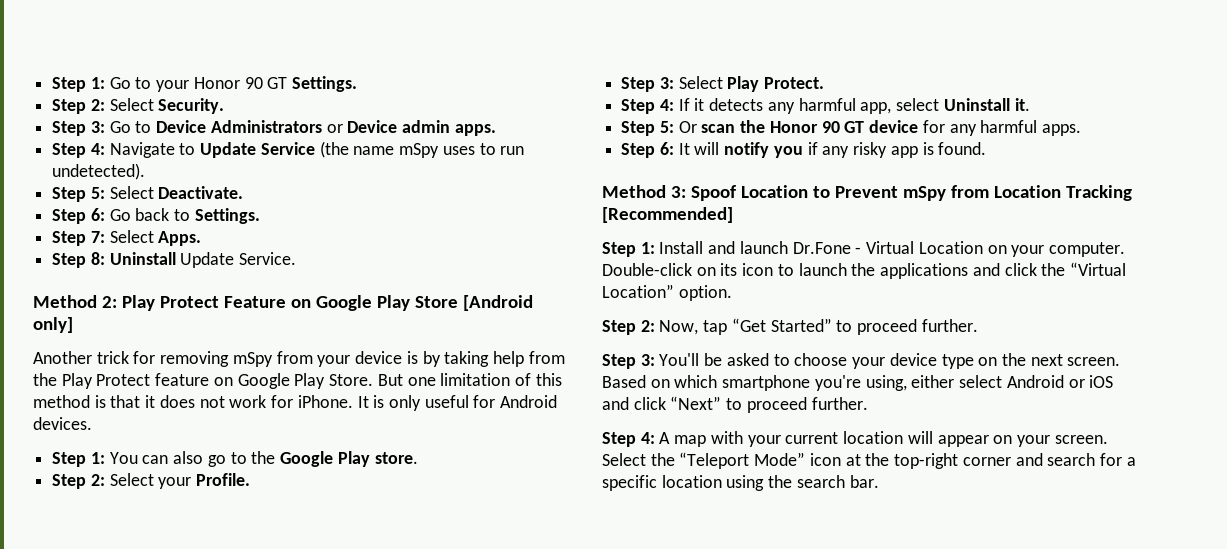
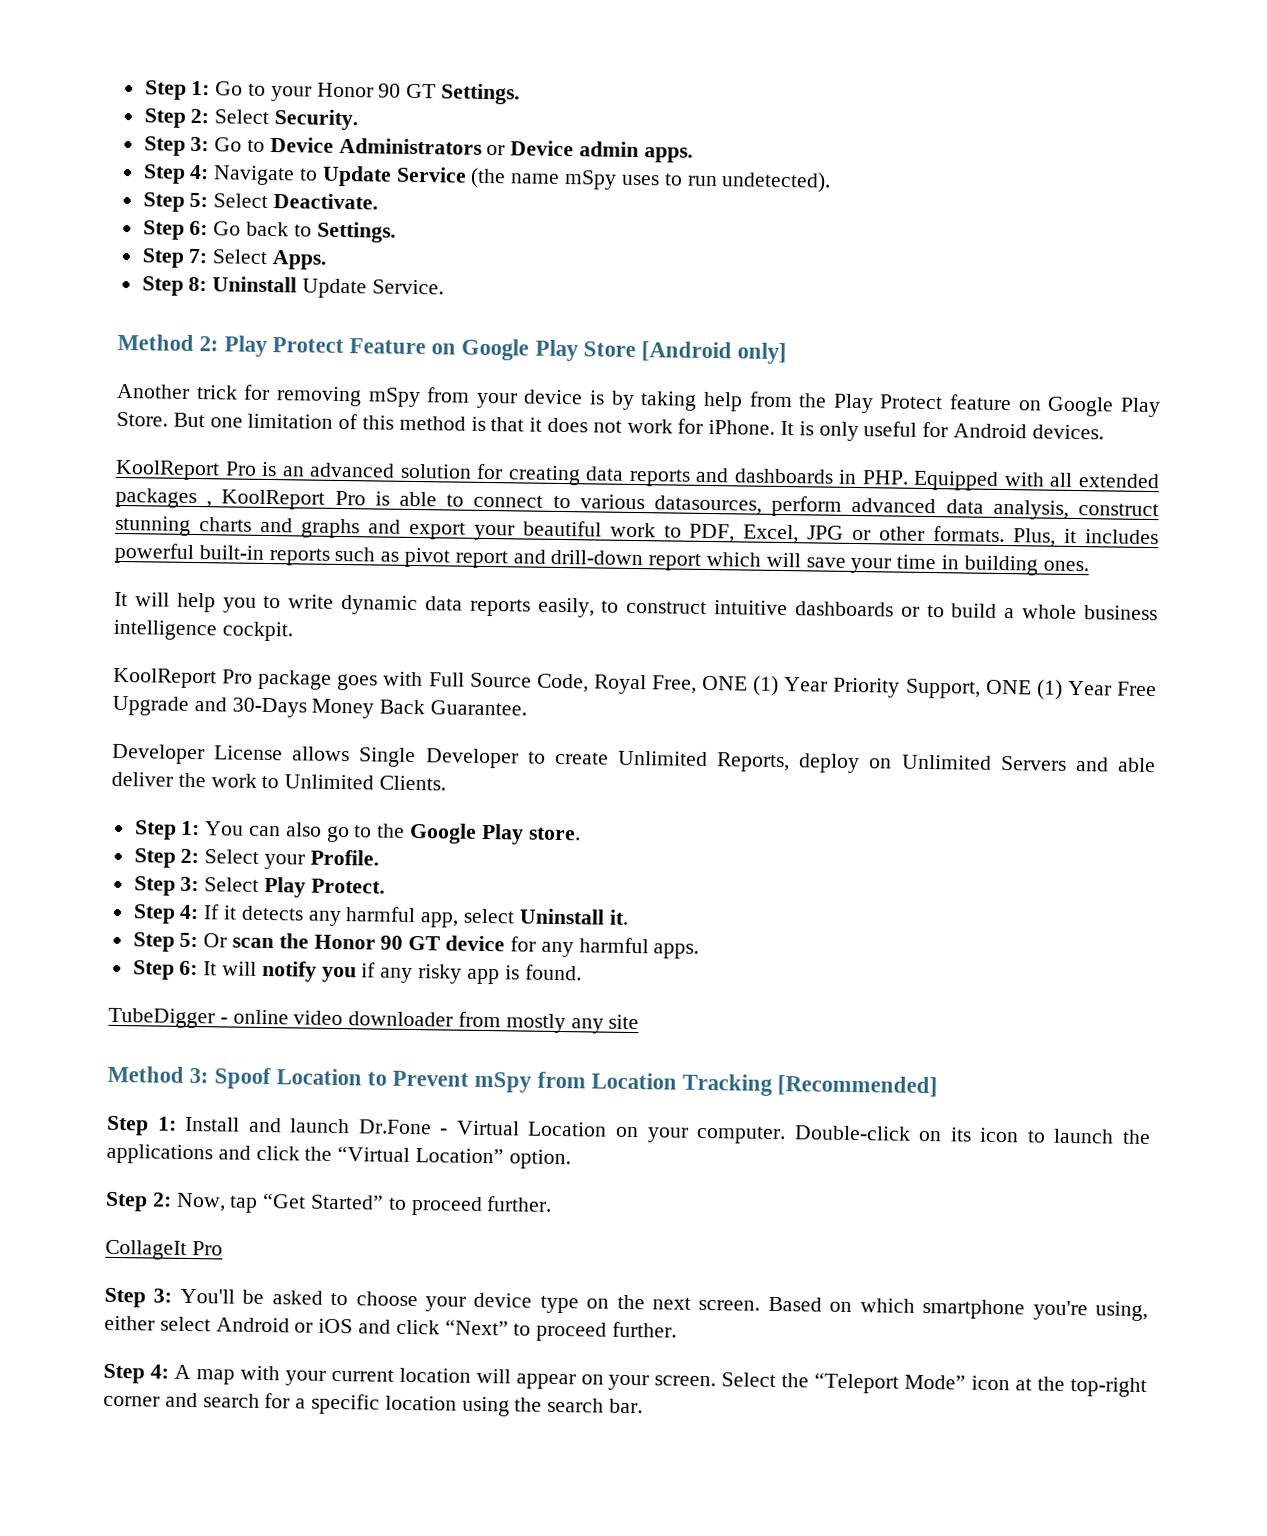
+ KoolReport Pro is an advanced solution for creating data reports and dashboards in PHP. Equipped with all extended packages , KoolReport Pro is able to connect to various datasources, perform advanced data analysis, construct stunning charts and graphs and export your beautiful work to PDF, Excel, JPG or other formats. Plus, it includes powerful built-in reports such as pivot report and drill-down report which will save your time in building ones.
+ It will help you to write dynamic data reports easily, to construct intuitive dashboards or to build a whole business intelligence cockpit.
+ KoolReport Pro package goes with Full Source Code, Royal Free, ONE (1) Year Priority Support, ONE (1) Year Free Upgrade and 30-Days Money Back Guarantee.
+ Developer License allows Single Developer to create Unlimited Reports, deploy on Unlimited Servers and able deliver the work to Unlimited Clients.
+ TubeDigger - online video downloader from mostly any site
+ CollageIt Pro

